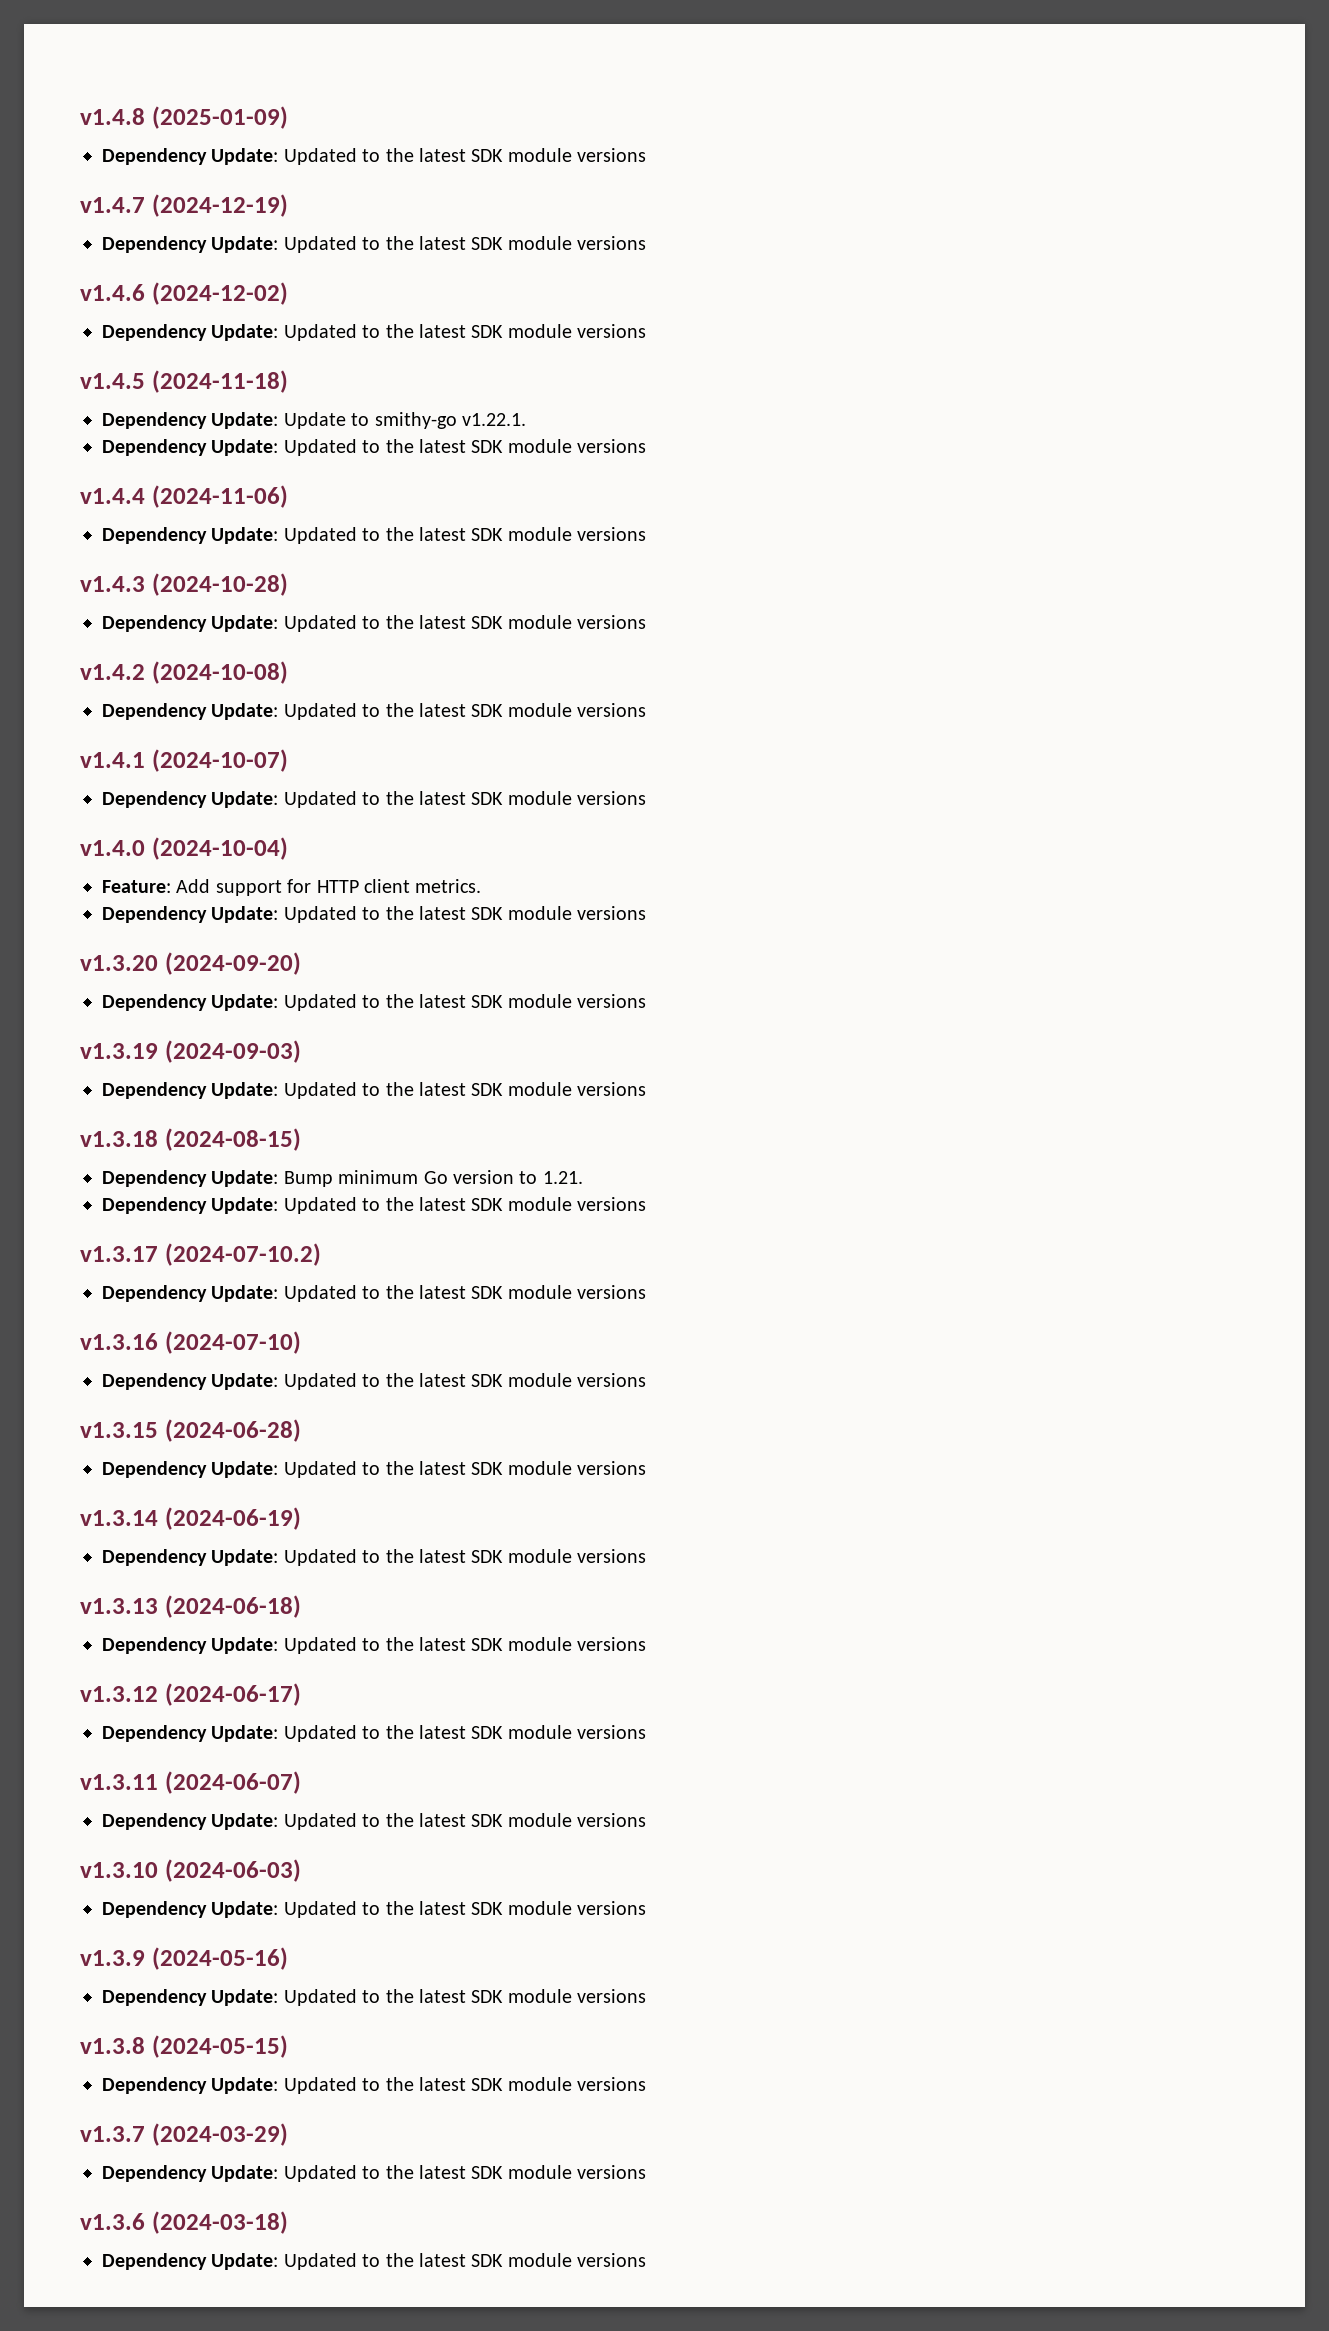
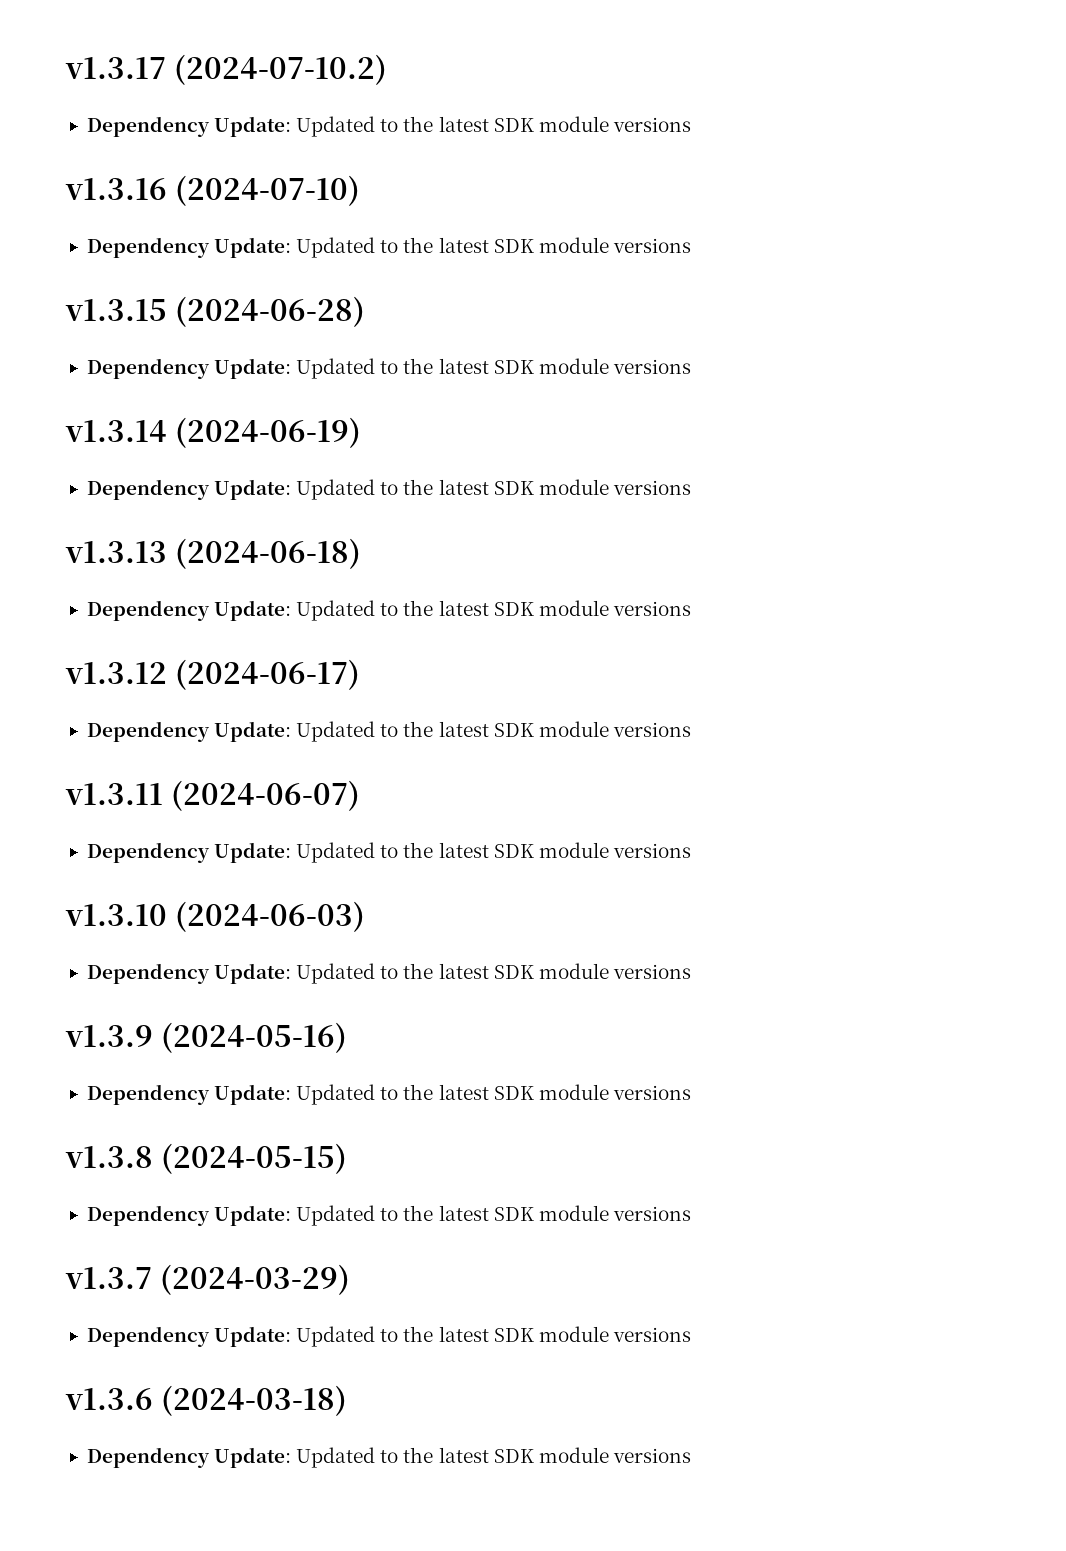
- v1.4.8 (2025-01-09)
- Dependency Update: Updated to the latest SDK module versions
- v1.4.7 (2024-12-19)
- Dependency Update: Updated to the latest SDK module versions
- v1.4.6 (2024-12-02)
- Dependency Update: Updated to the latest SDK module versions
- v1.4.5 (2024-11-18)
- Dependency Update: Update to smithy-go v1.22.1.
- Dependency Update: Updated to the latest SDK module versions
- v1.4.4 (2024-11-06)
- Dependency Update: Updated to the latest SDK module versions
- v1.4.3 (2024-10-28)
- Dependency Update: Updated to the latest SDK module versions
- v1.4.2 (2024-10-08)
- Dependency Update: Updated to the latest SDK module versions
- v1.4.1 (2024-10-07)
- Dependency Update: Updated to the latest SDK module versions
- v1.4.0 (2024-10-04)
- Feature: Add support for HTTP client metrics.
- Dependency Update: Updated to the latest SDK module versions
- v1.3.20 (2024-09-20)
- Dependency Update: Updated to the latest SDK module versions
- v1.3.19 (2024-09-03)
- Dependency Update: Updated to the latest SDK module versions
- v1.3.18 (2024-08-15)
- Dependency Update: Bump minimum Go version to 1.21.
- Dependency Update: Updated to the latest SDK module versions

